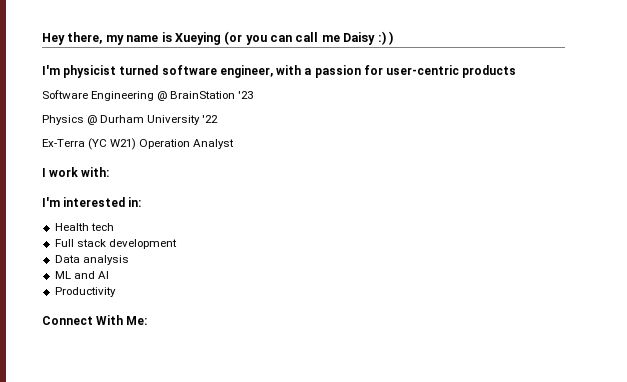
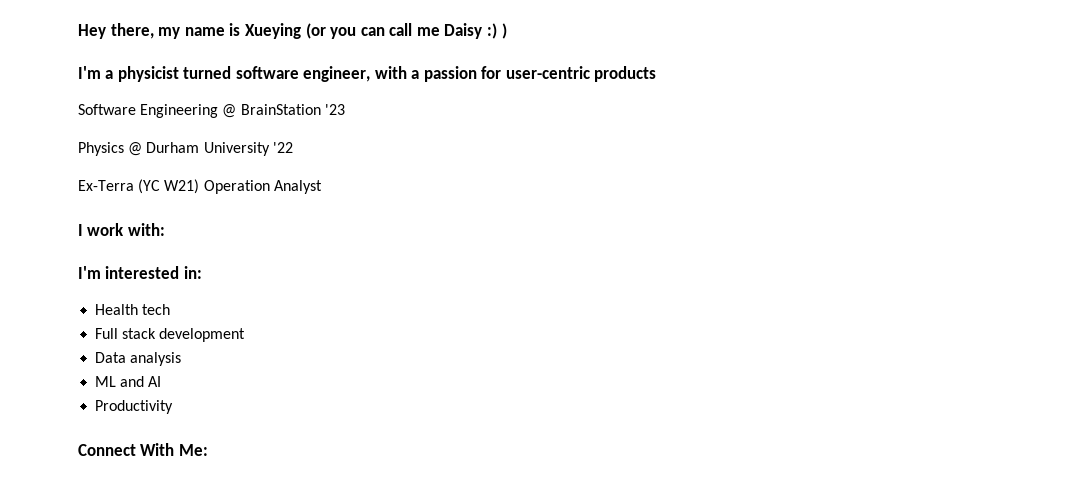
- I'm physicist turned software engineer, with a passion for user-centric products
+ I'm a physicist turned software engineer, with a passion for user-centric products

